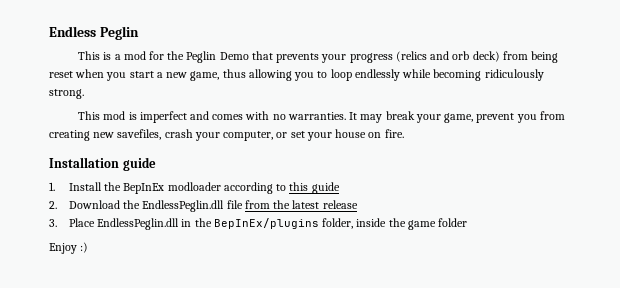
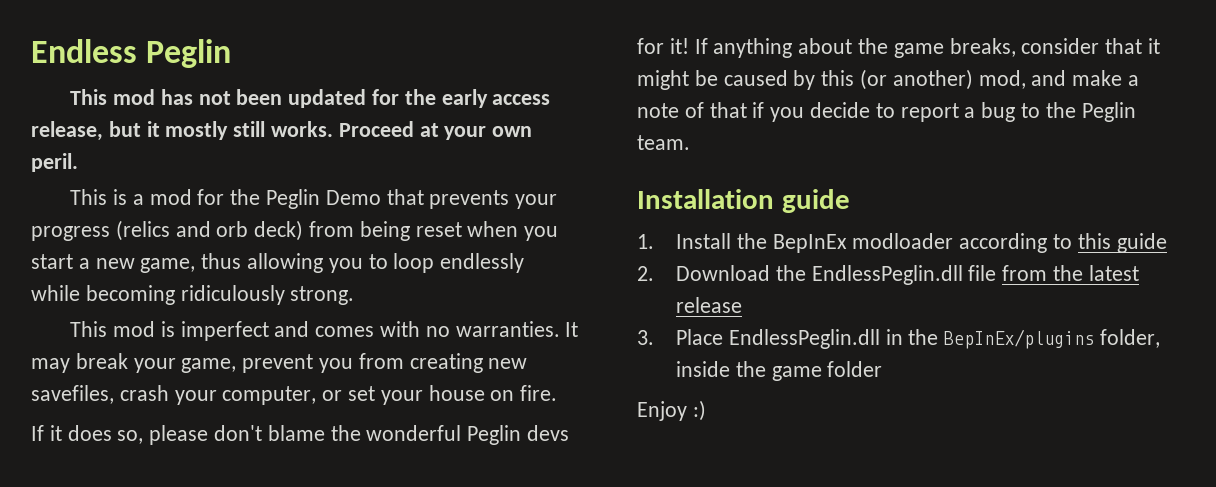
+ This mod has not been updated for the early access release, but it mostly still works. Proceed at your own peril.
+ If it does so, please don't blame the wonderful Peglin devs for it! If anything about the game breaks, consider that it might be caused by this (or another) mod, and make a note of that if you decide to report a bug to the Peglin team.

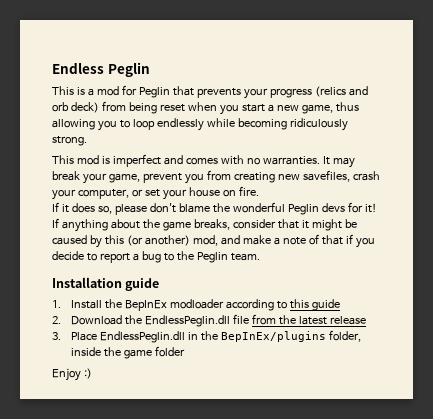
- This mod has not been updated for the early access release, but it mostly still works. Proceed at your own peril.
- This is a mod for the Peglin Demo that prevents your progress (relics and orb deck) from being reset when you start a new game, thus allowing you to loop endlessly while becoming ridiculously strong.
+ This is a mod for Peglin that prevents your progress (relics and orb deck) from being reset when you start a new game, thus allowing you to loop endlessly while becoming ridiculously strong.

